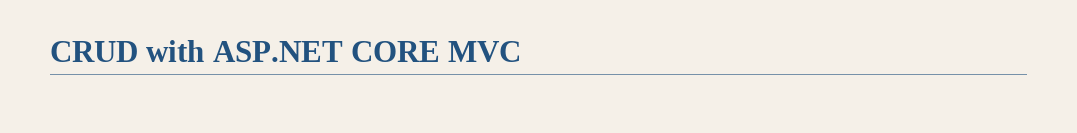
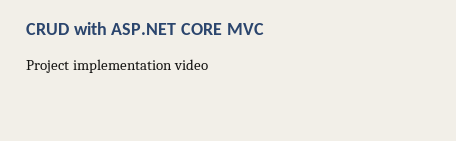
+ Project implementation video

